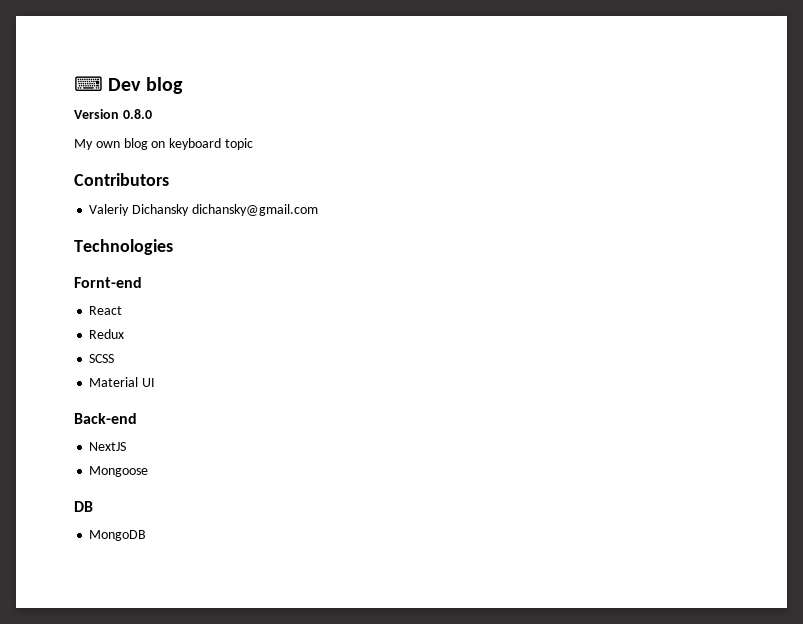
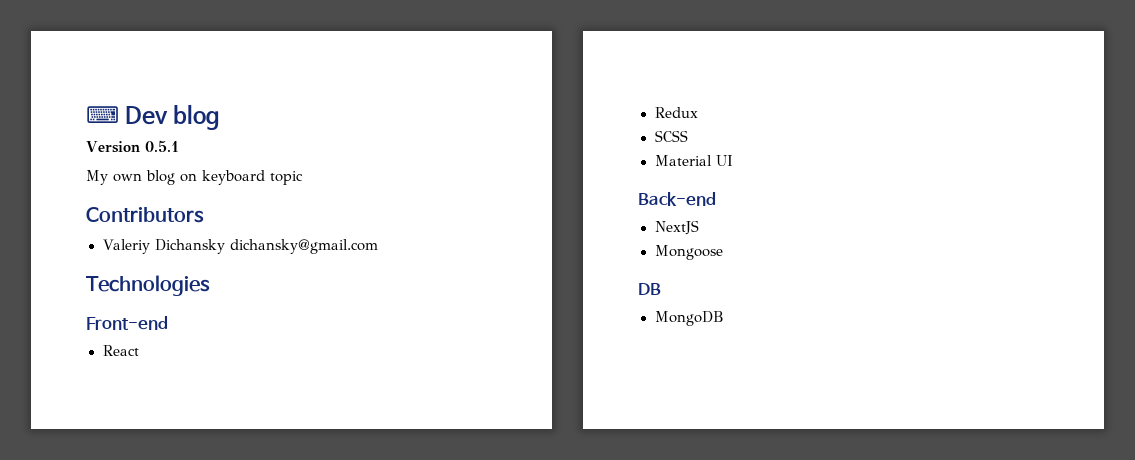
- Version 0.8.0
+ Version 0.5.1
- Fornt-end
+ Front-end

